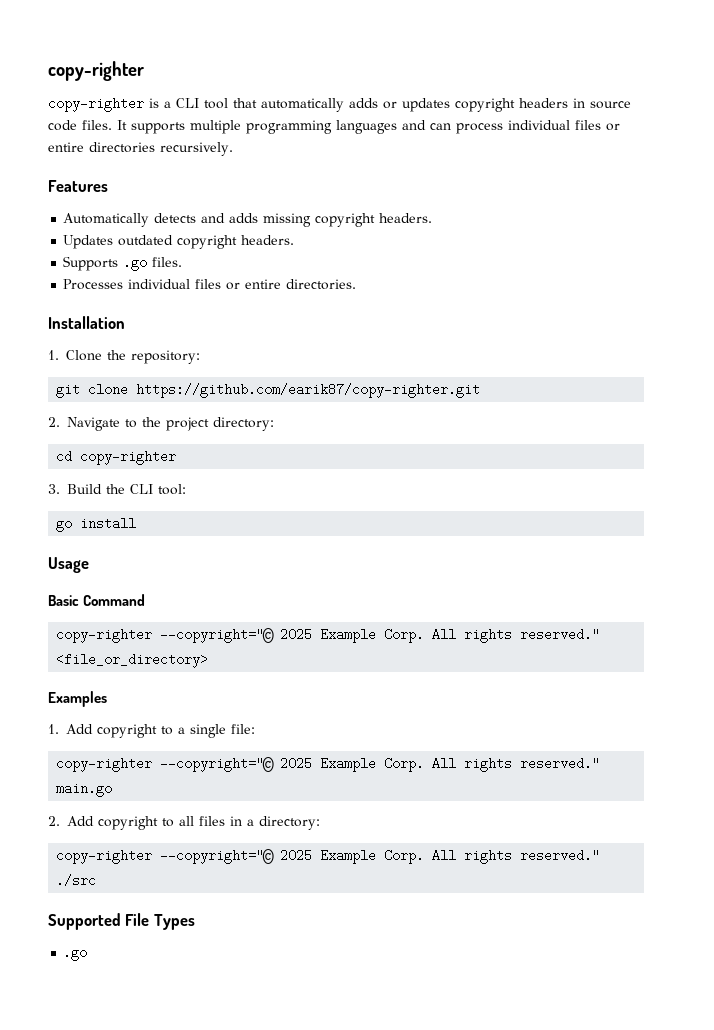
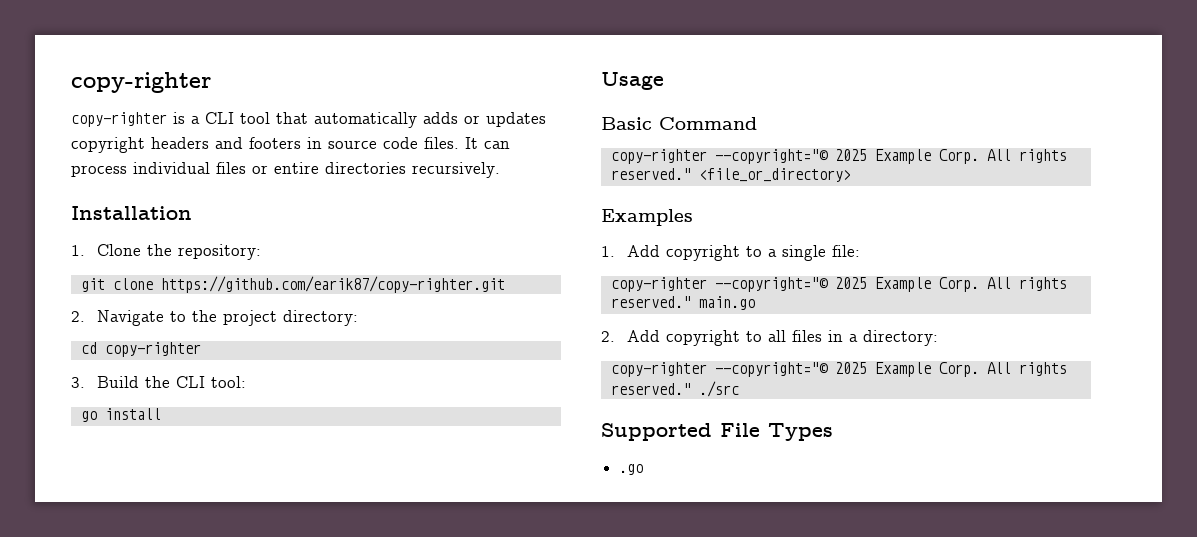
- copy-righter is a CLI tool that automatically adds or updates copyright headers in source code files.
+ copy-righter is a CLI tool that automatically adds or updates copyright headers and footers in source code files.
- It supports multiple programming languages and can process individual files or entire directories recursively.
+ It can process individual files or entire directories recursively.
- Features
- Automatically detects and adds missing copyright headers.
- Updates outdated copyright headers.
- Supports .go files.
- Processes individual files or entire directories.

